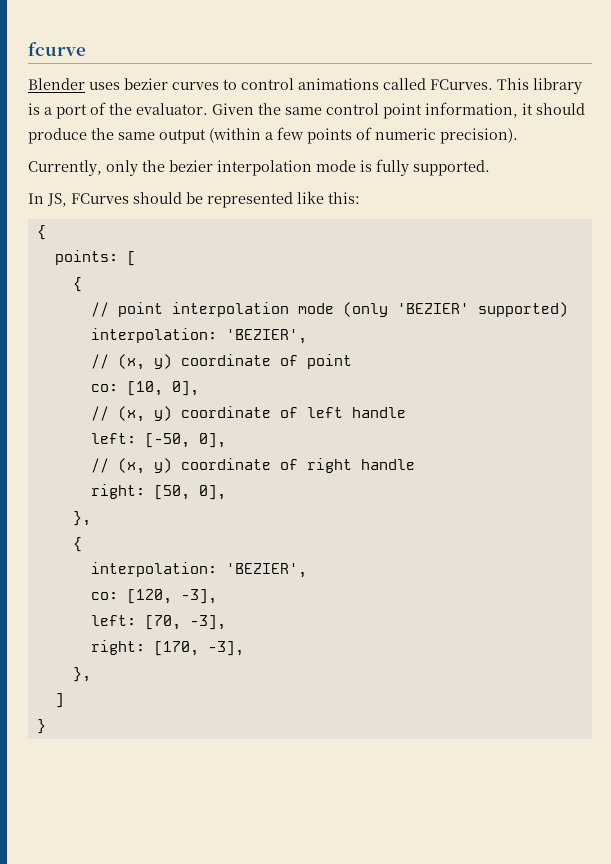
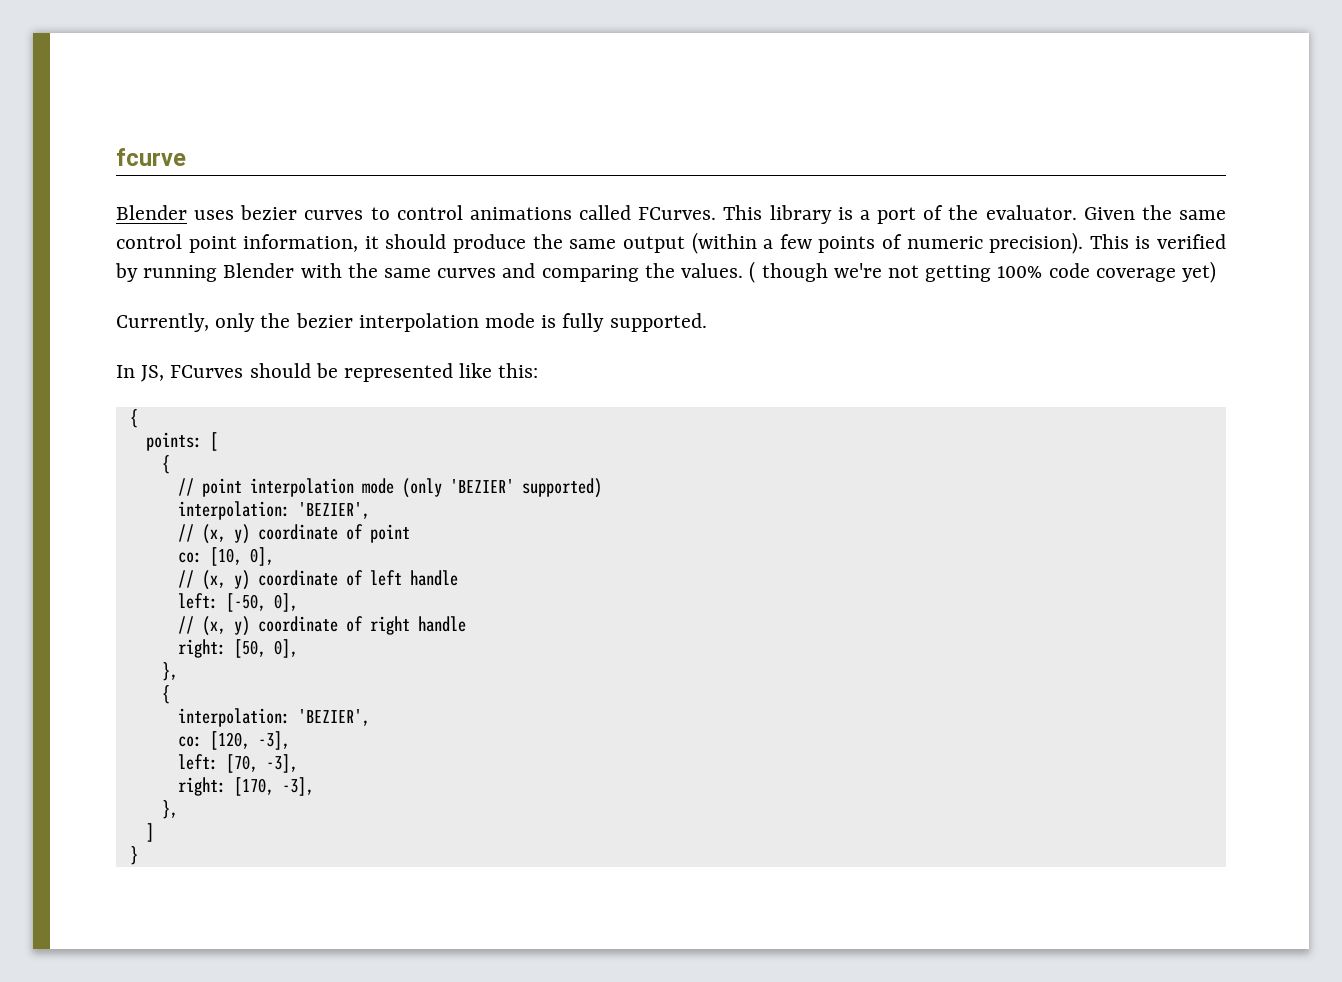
+ This is verified by running Blender with the same curves and comparing the values. ( though we're not getting 100% code coverage yet)

